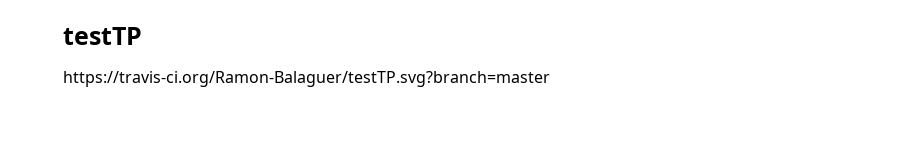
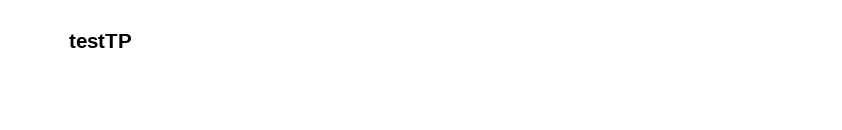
- https://travis-ci.org/Ramon-Balaguer/testTP.svg?branch=master

